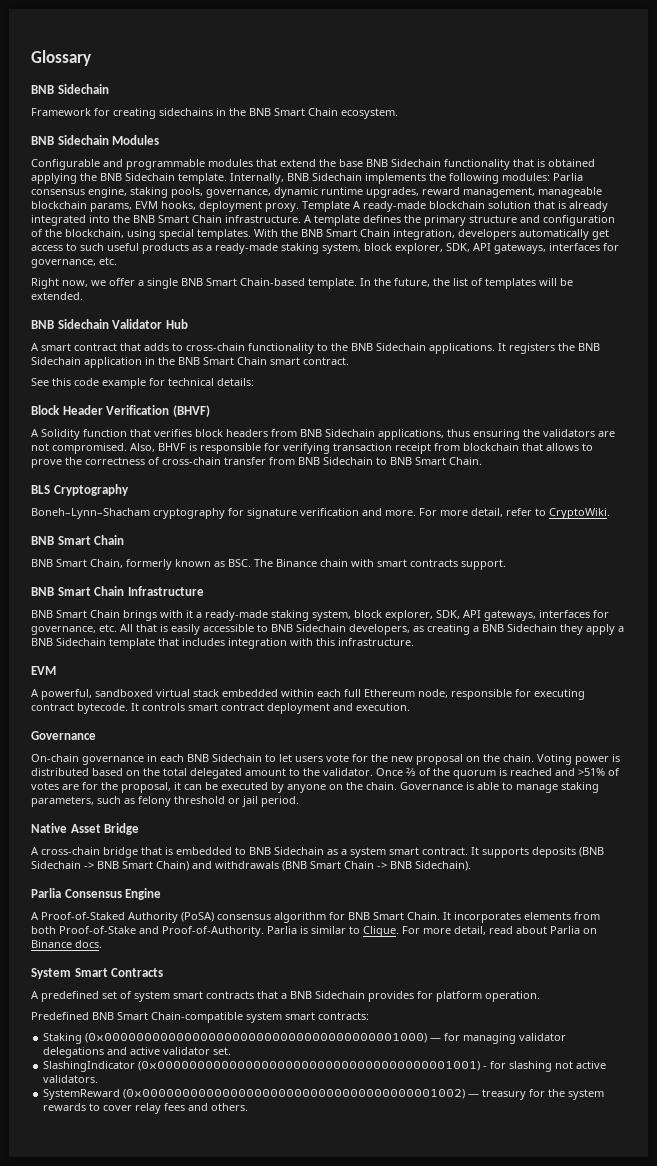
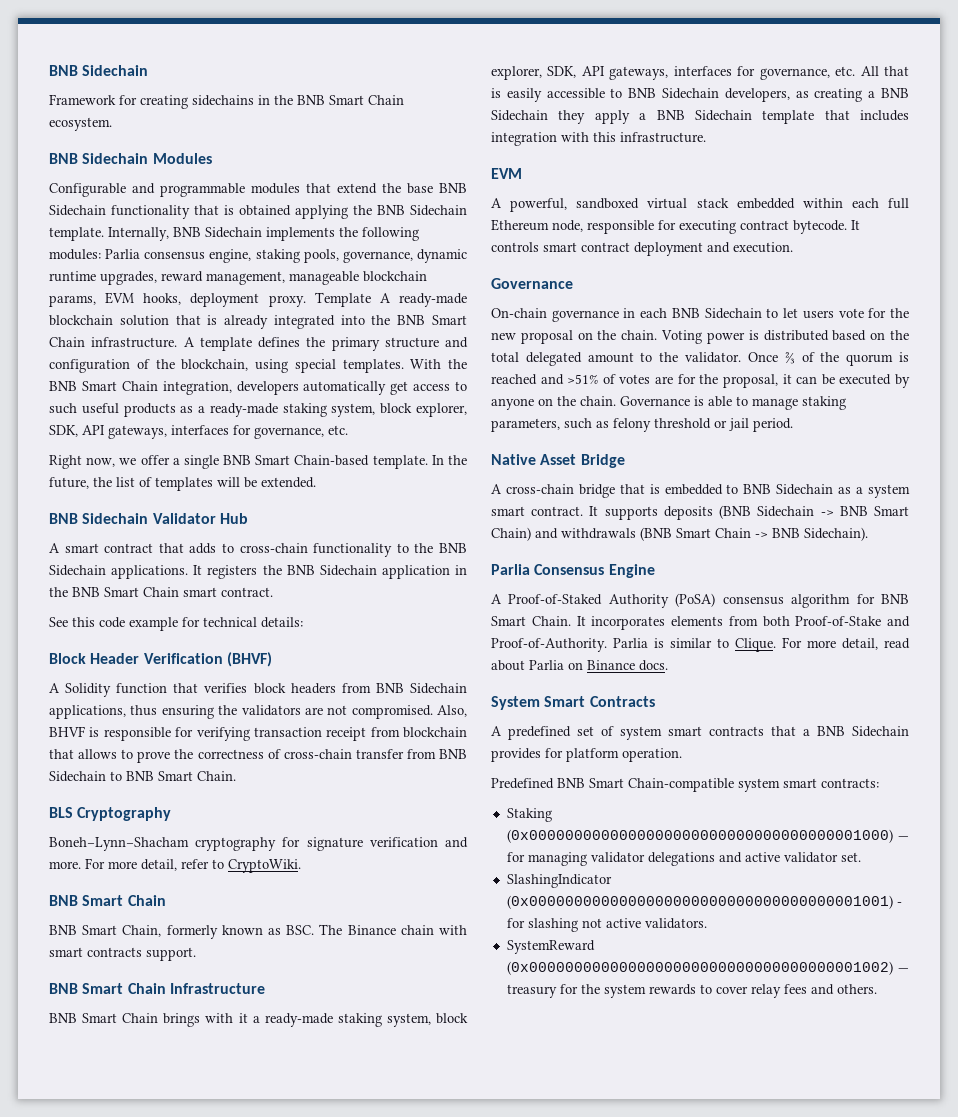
- Glossary

